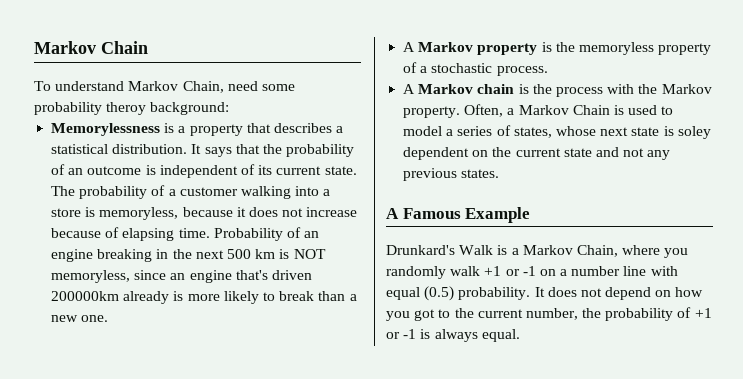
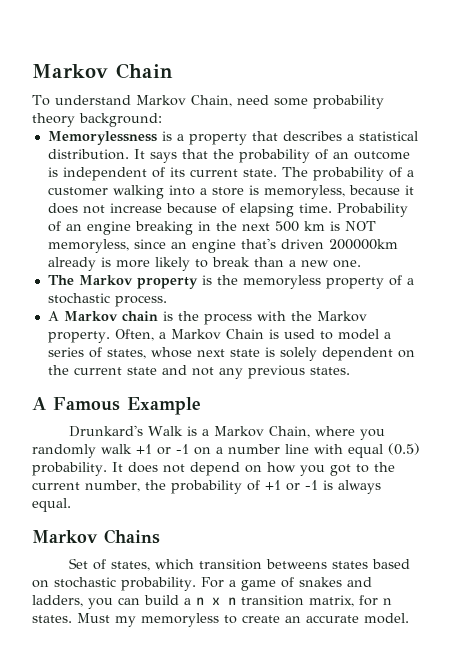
- To understand Markov Chain, need some probability theroy background:
+ To understand Markov Chain, need some probability theory background:
- A Markov property is the memoryless property of a stochastic process.
+ The Markov property is the memoryless property of a stochastic process.
- Often, a Markov Chain is used to model a series of states, whose next state is soley dependent on the current state and not any previous states.
+ Often, a Markov Chain is used to model a series of states, whose next state is solely dependent on the current state and not any previous states.
+ Markov Chains
+ Set of states, which transition betweens states based on stochastic probability. For a game of snakes and ladders, you can build a n x n transition matrix, for n states. Must my memoryless to create an accurate model.

